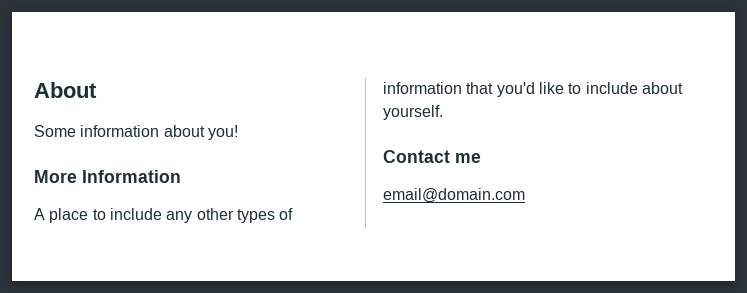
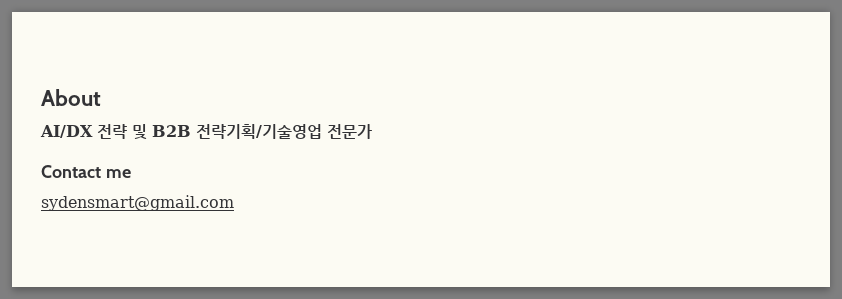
- Some information about you!
- More Information
- A place to include any other types of information that you'd like to include about yourself.
+ AI/DX 전략 및 B2B 전략기획/기술영업 전문가
- email@domain.com
+ sydensmart@gmail.com

